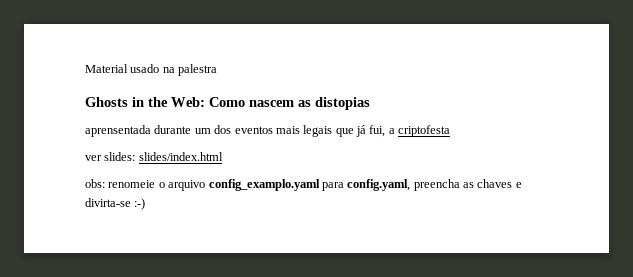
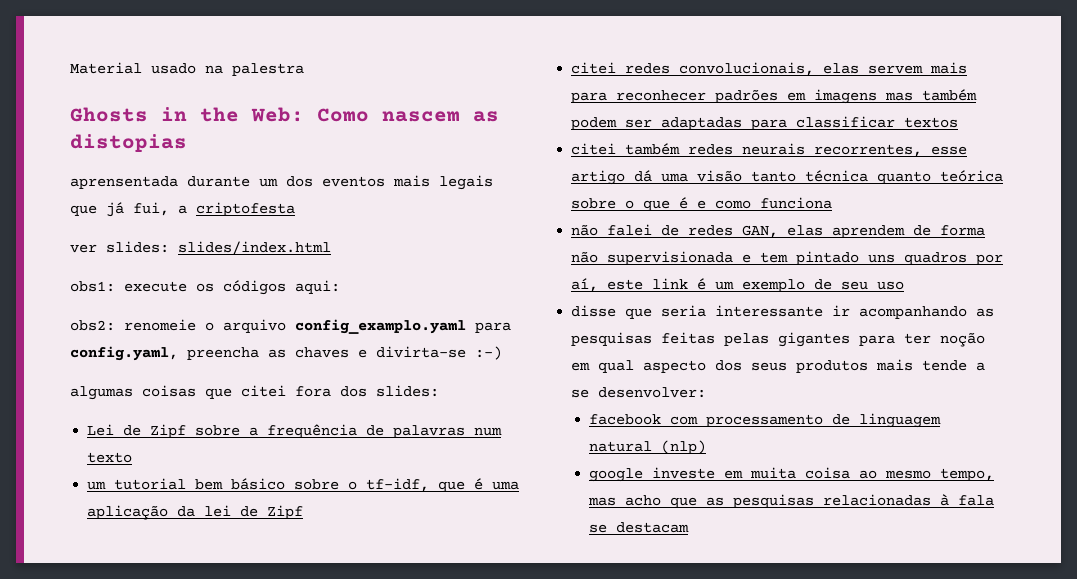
- obs: renomeie o arquivo config_examplo.yaml para config.yaml, preencha as chaves e divirta-se :-)
+ obs1: execute os códigos aqui:
+ obs2: renomeie o arquivo config_examplo.yaml para config.yaml, preencha as chaves e divirta-se :-)
+ algumas coisas que citei fora dos slides:
+ Lei de Zipf sobre a frequência de palavras num texto
+ um tutorial bem básico sobre o tf-idf, que é uma aplicação da lei de Zipf
+ citei redes convolucionais, elas servem mais para reconhecer padrões em imagens mas também podem ser adaptadas para classificar textos
+ citei também redes neurais recorrentes, esse artigo dá uma visão tanto técnica quanto teórica sobre o que é e como funciona
+ não falei de redes GAN, elas aprendem de forma não supervisionada e tem pintado uns quadros por aí, este link é um exemplo de seu uso
+ disse que seria interessante ir acompanhando as pesquisas feitas pelas gigantes para ter noção em qual aspecto dos seus produtos mais tende a se desenvolver:
+ facebook com processamento de linguagem natural (nlp)
+ google investe em muita coisa ao mesmo tempo, mas acho que as pesquisas relacionadas à fala se destacam

